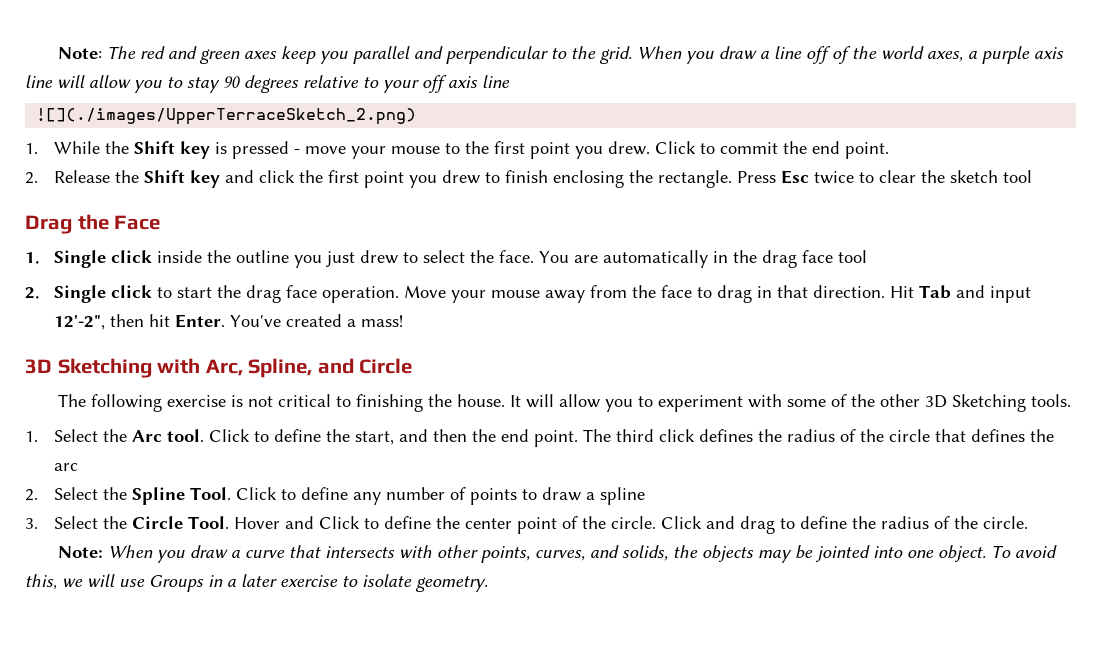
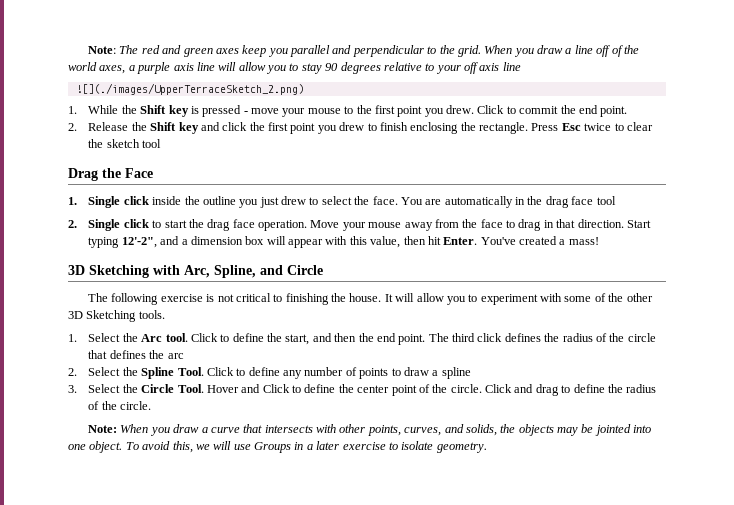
- Hit Tab and input 12'-2", then hit Enter.
+ Start typing 12'-2", and a dimension box will appear with this value, then hit Enter.

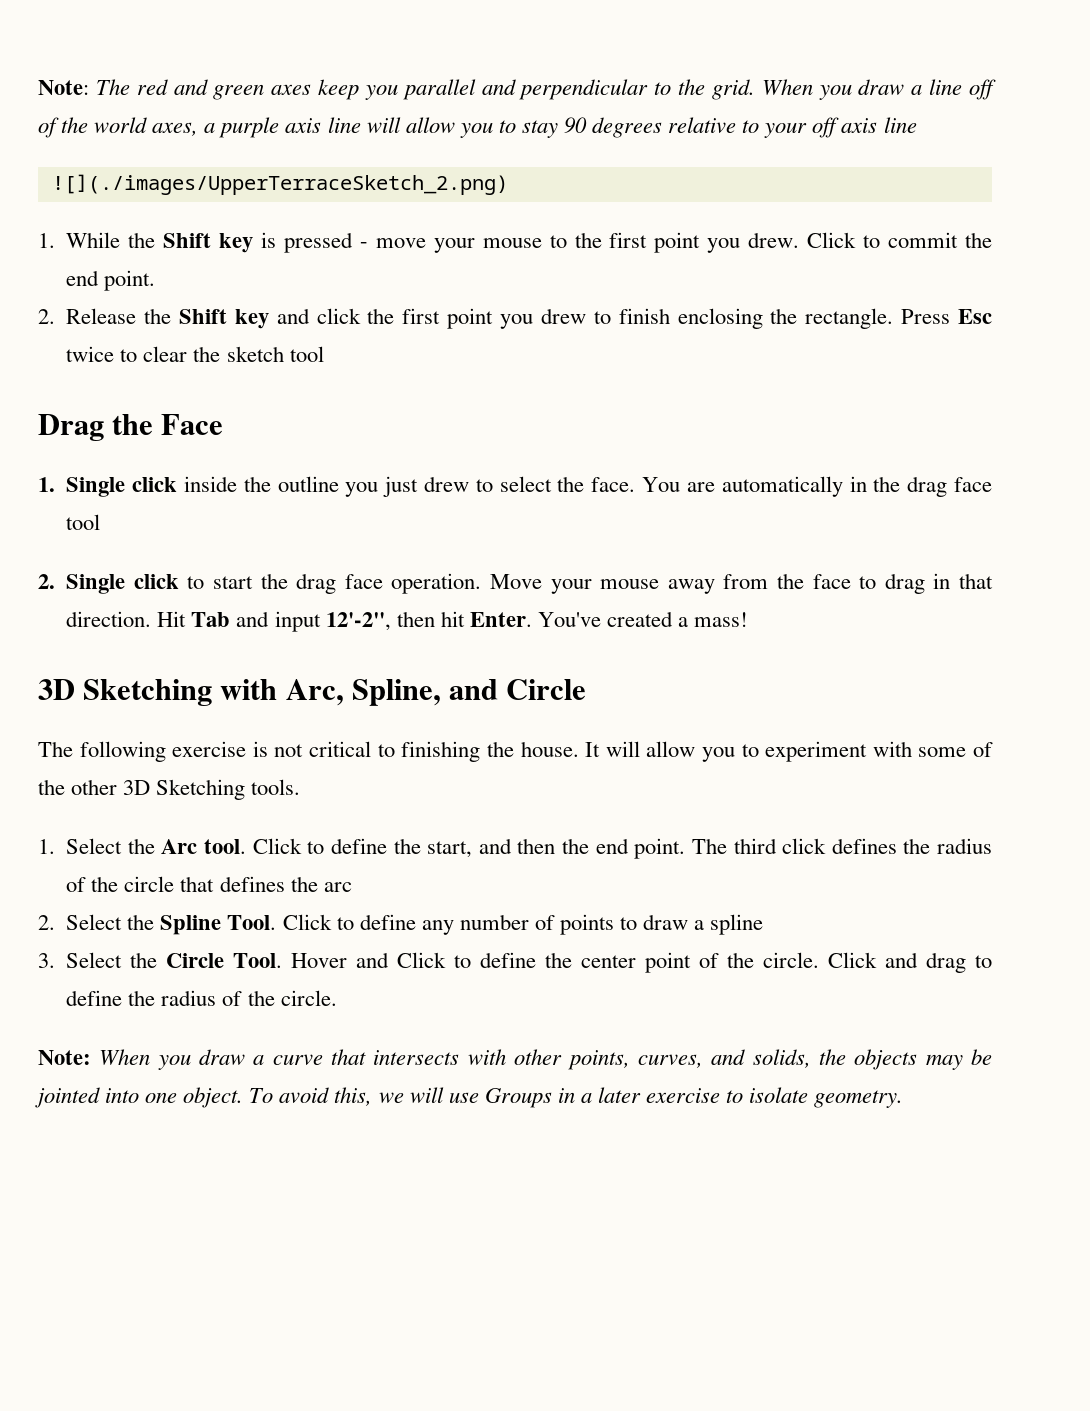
- Start typing 12'-2", and a dimension box will appear with this value, then hit Enter.
+ Hit Tab and input 12'-2", then hit Enter.

